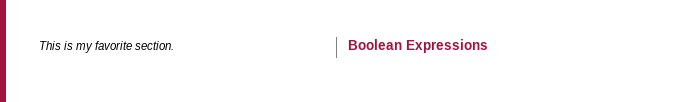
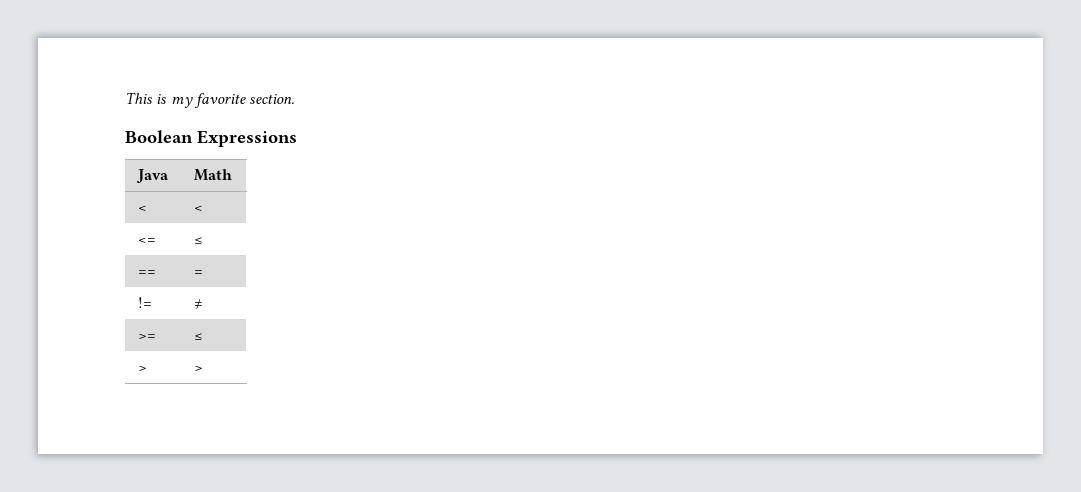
+ Java | Math
+ < | <
+ <= | ≤
+ == | =
+ != | ≠
+ >= | ≤
+ > | >

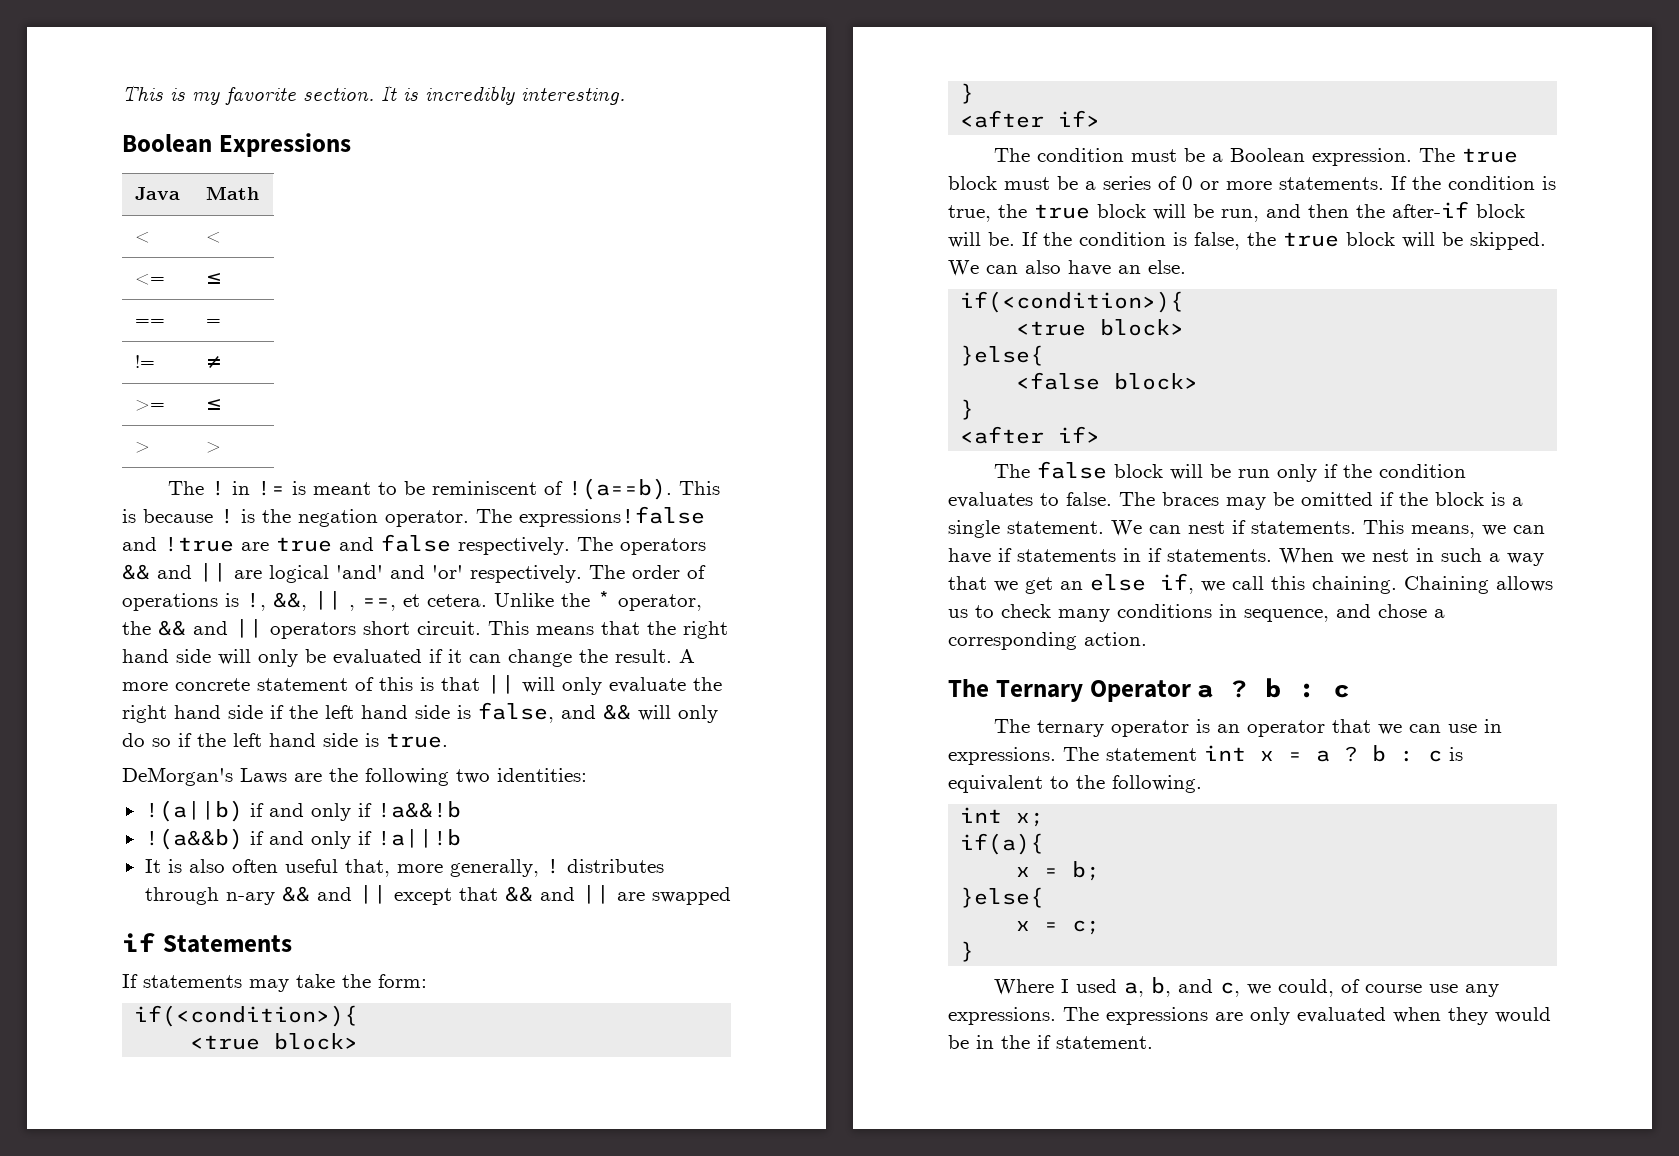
+ It is incredibly interesting.
+ The ! in != is meant to be reminiscent of !(a==b). This is because ! is the negation operator. The expressions!false and !true are true and false respectively. The operators && and || are logical 'and' and 'or' respectively. The order of operations is !, &&, || , ==, et cetera. Unlike the * operator, the && and || operators short circuit. This means that the right hand side will only be evaluated if it can change the result. A more concrete statement of this is that || will only evaluate the right hand side if the left hand side is false, and && will only do so if the left hand side is true.
+ DeMorgan's Laws are the following two identities:
+ !(a||b) if and only if !a&&!b
+ !(a&&b) if and only if !a||!b
+ It is also often useful that, more generally, ! distributes through n-ary && and || except that && and || are swapped
+ if Statements
+ If statements may take the form:
+ if(<condition>){
+ <true block>
+ }
+ <after if>
+ The condition must be a Boolean expression. The true block must be a series of 0 or more statements. If the condition is true, the true block will be run, and then the after-if block will be. If the condition is false, the true block will be skipped. We can also have an else.
+ if(<condition>){
+ <true block>
+ }else{
+ <false block>
+ }
+ <after if>
+ The false block will be run only if the condition evaluates to false. The braces may be omitted if the block is a single statement. We can nest if statements. This means, we can have if statements in if statements. When we nest in such a way that we get an else if, we call this chaining. Chaining allows us to check many conditions in sequence, and chose a corresponding action.
+ The Ternary Operator a ? b : c
+ The ternary operator is an operator that we can use in expressions. The statement int x = a ? b : c is equivalent to the following.
+ int x;
+ if(a){
+ x = b;
+ }else{
+ x = c;
+ }
+ Where I used a, b, and c, we could, of course use any expressions. The expressions are only evaluated when they would be in the if statement.

